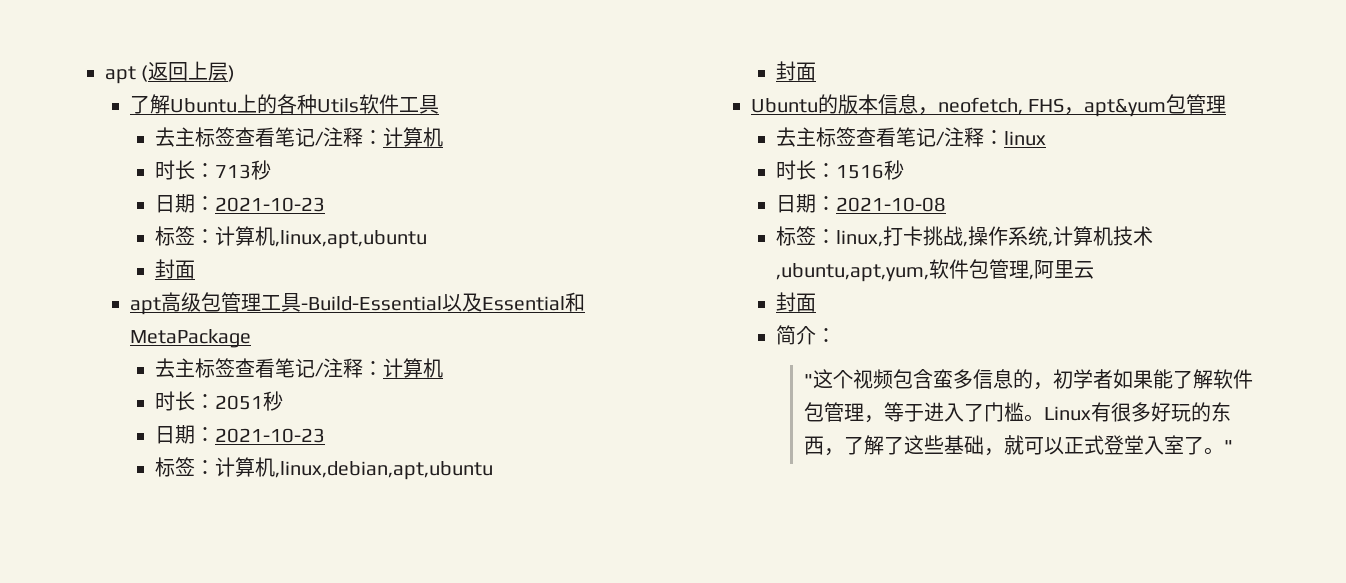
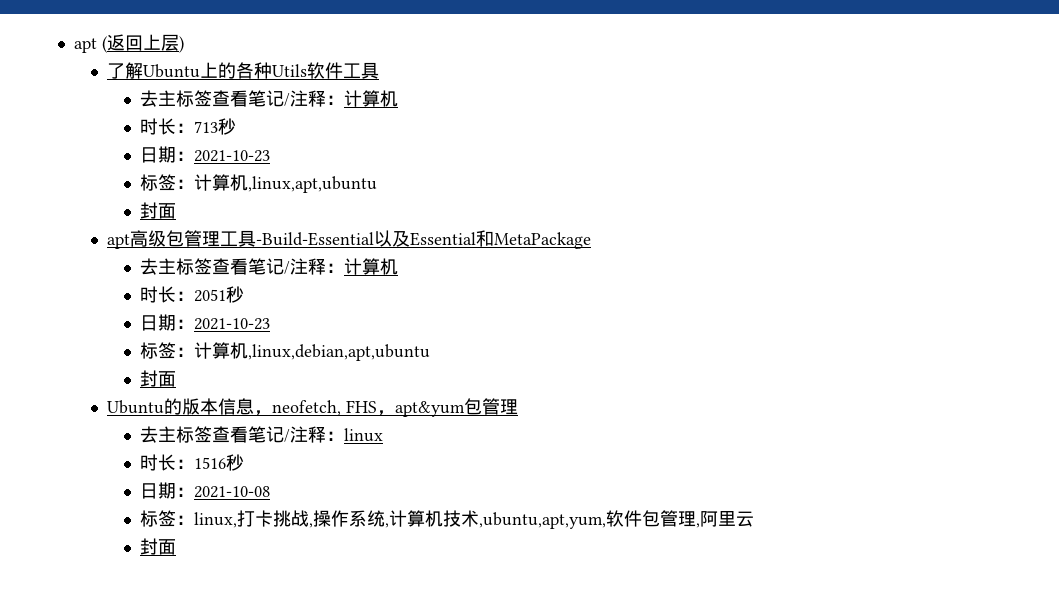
- 简介：
- "这个视频包含蛮多信息的，初学者如果能了解软件包管理，等于进入了门槛。Linux有很多好玩的东西，了解了这些基础，就可以正式登堂入室了。"

